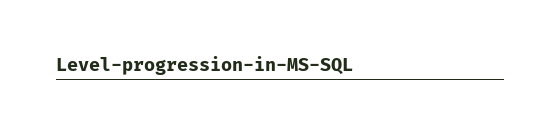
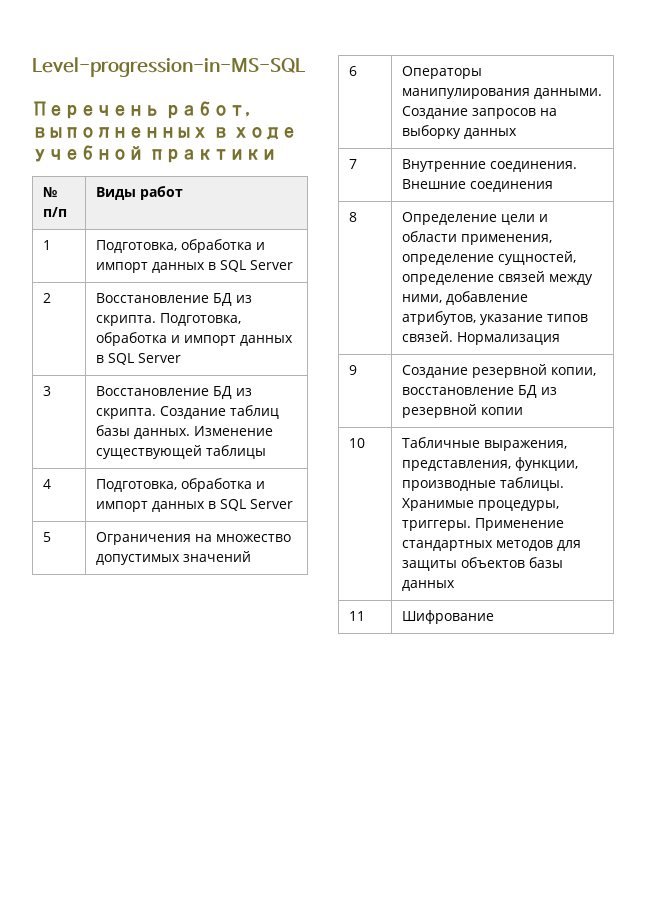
+ Перечень работ, выполненных в ходе учебной практики
+ № п/п | Виды работ
+ 1 | Подготовка, обработка и импорт данных в SQL Server
+ 2 | Восстановление БД из скрипта. Подготовка, обработка и импорт данных в SQL Server
+ 3 | Восстановление БД из скрипта. Создание таблиц базы данных. Изменение существующей таблицы
+ 4 | Подготовка, обработка и импорт данных в SQL Server
+ 5 | Ограничения на множество допустимых значений
+ 6 | Операторы манипулирования данными. Создание запросов на выборку данных
+ 7 | Внутренние соединения. Внешние соединения
+ 8 | Определение цели и области применения, определение сущностей, определение связей между ними, добавление атрибутов, указание типов связей. Нормализация
+ 9 | Создание резервной копии, восстановление БД из резервной копии
+ 10 | Табличные выражения, представления, функции, производные таблицы. Хранимые процедуры, триггеры. Применение стандартных методов для защиты объектов базы данных
+ 11 | Шифрование

